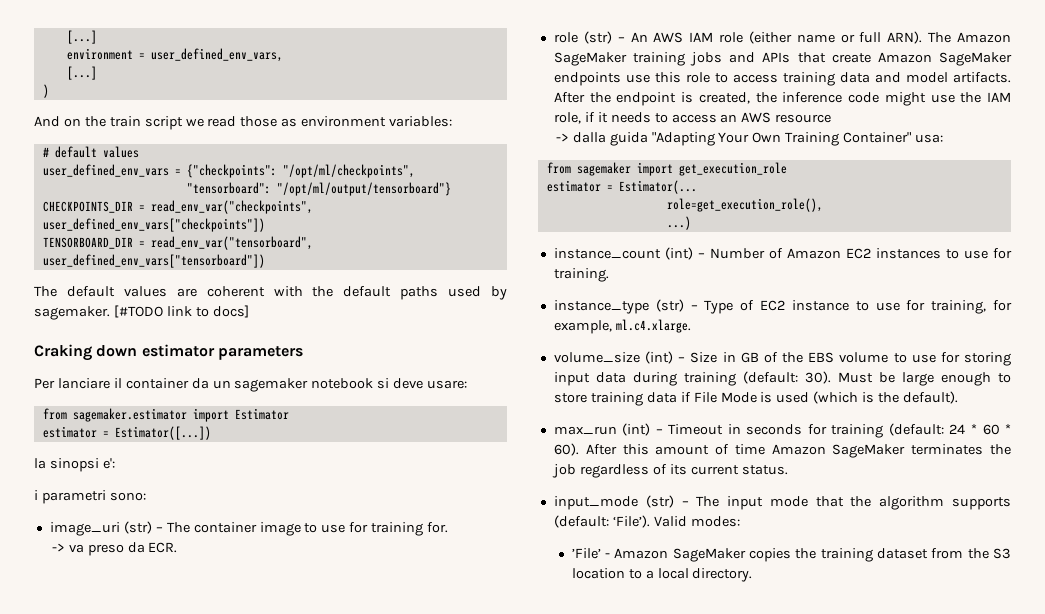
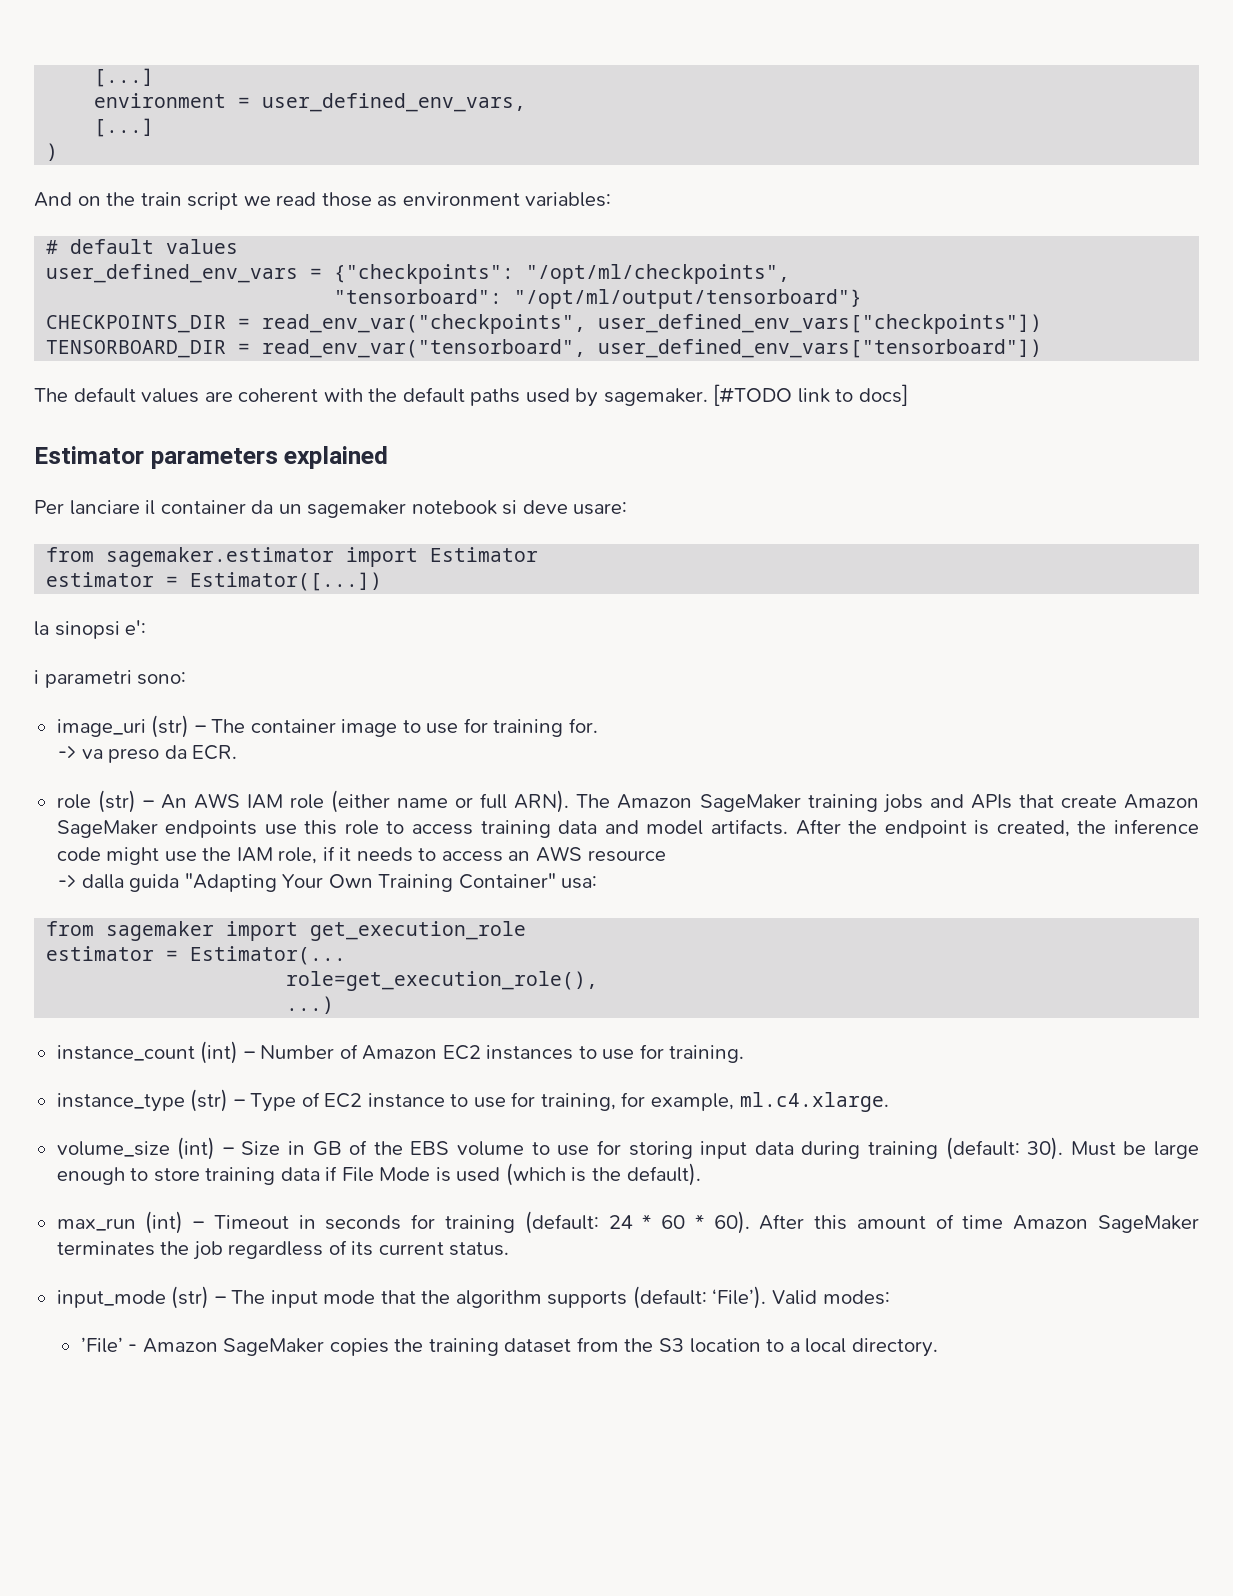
- Craking down estimator parameters
+ Estimator parameters explained

